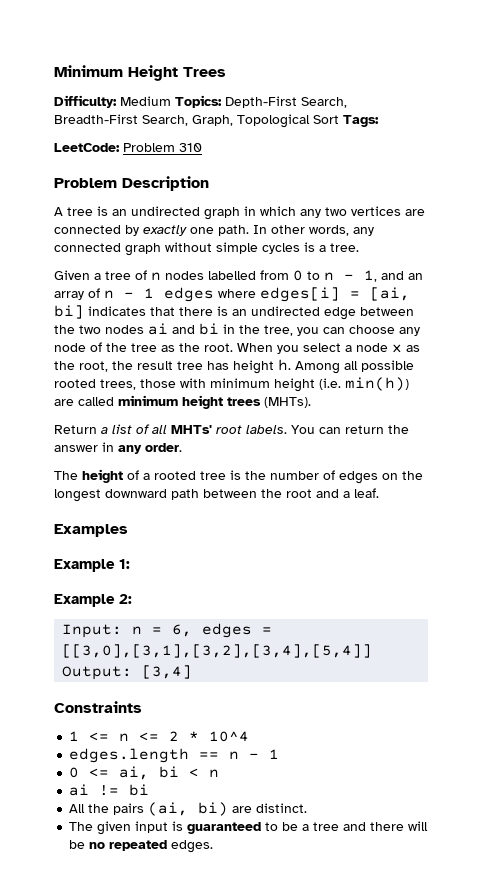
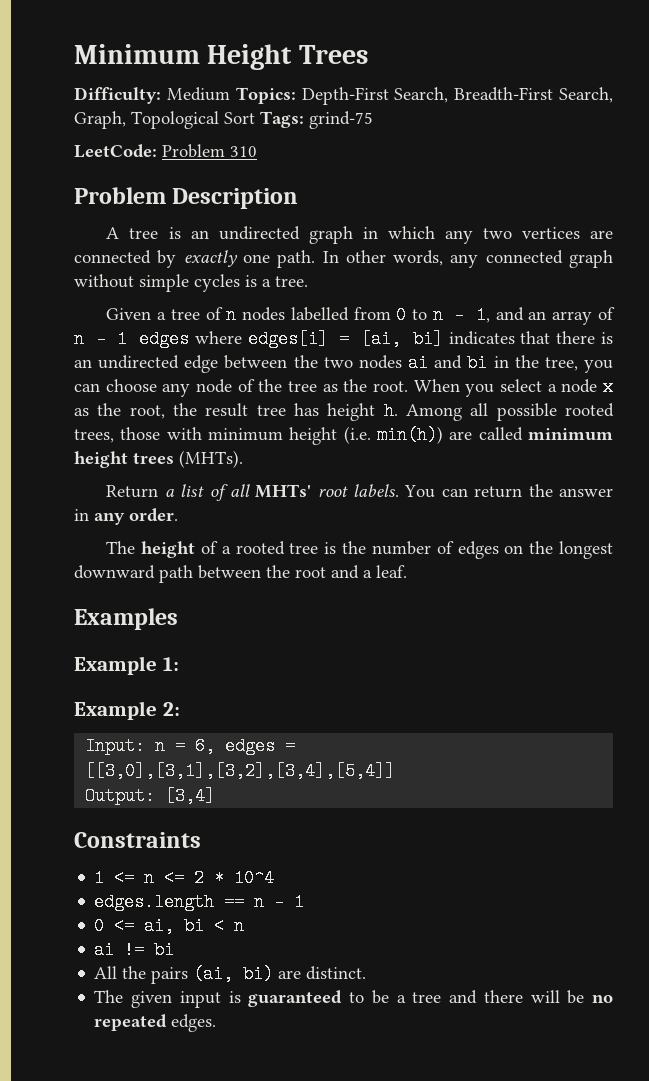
- Difficulty: Medium Topics: Depth-First Search, Breadth-First Search, Graph, Topological Sort Tags:
+ Difficulty: Medium Topics: Depth-First Search, Breadth-First Search, Graph, Topological Sort Tags: grind-75

